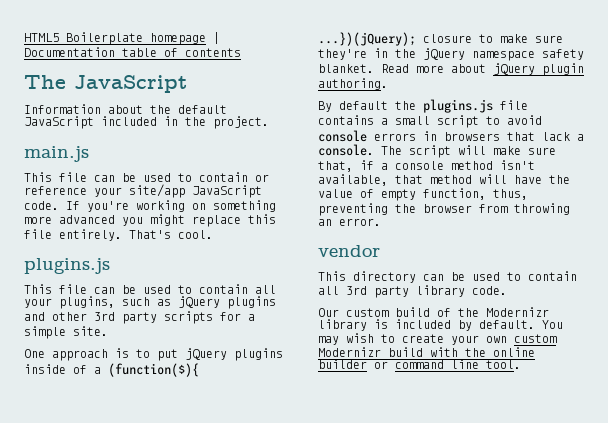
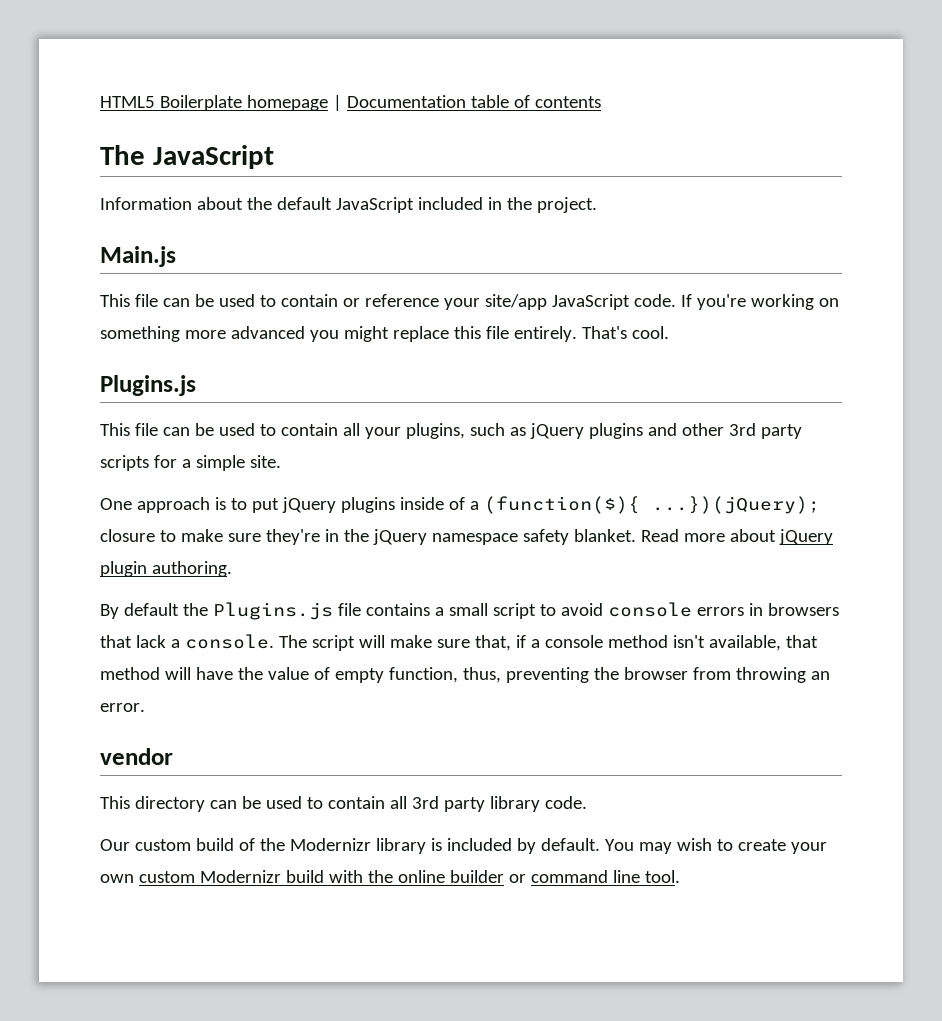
- main.js
+ Main.js
  That's cool.
- plugins.js
+ Plugins.js
- By default the plugins.js file contains a small script to avoid console errors in browsers that lack a console.
+ By default the Plugins.js file contains a small script to avoid console errors in browsers that lack a console.

